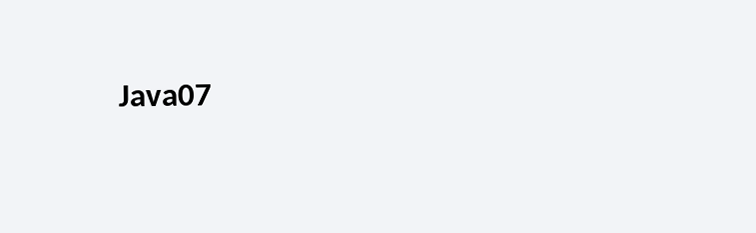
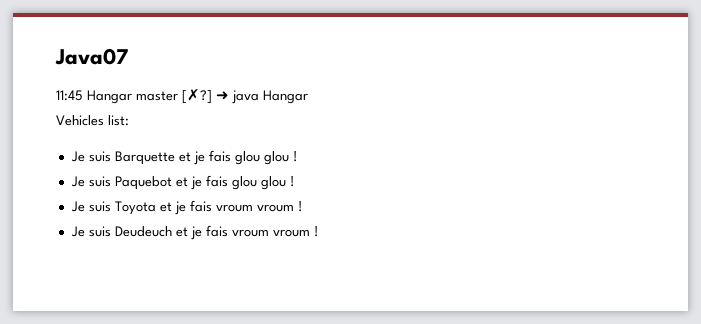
+ 11:45 Hangar master [✗?] ➜ java Hangar
+ Vehicles list:
+ Je suis Barquette et je fais glou glou !
+ Je suis Paquebot et je fais glou glou !
+ Je suis Toyota et je fais vroum vroum !
+ Je suis Deudeuch et je fais vroum vroum !

